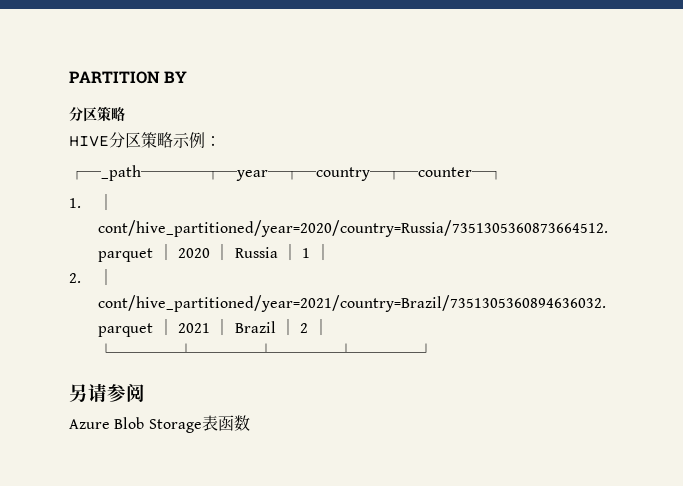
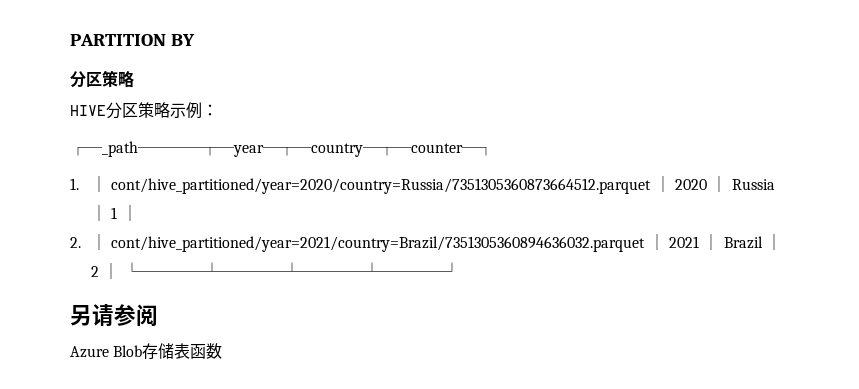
- Azure Blob Storage表函数
+ Azure Blob存储表函数

